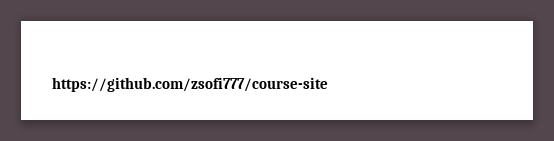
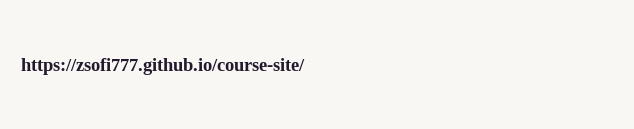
- https://github.com/zsofi777/course-site
+ https://zsofi777.github.io/course-site/

